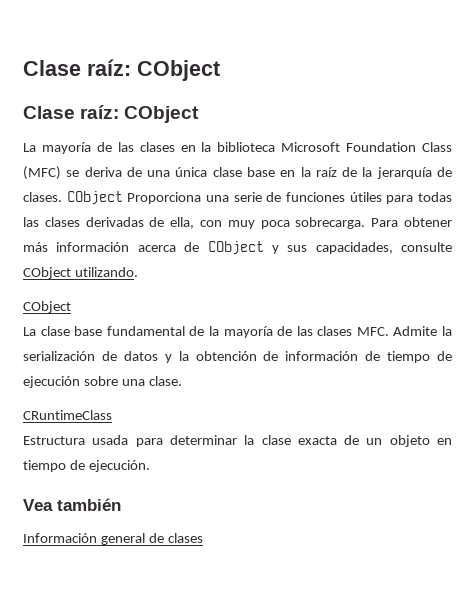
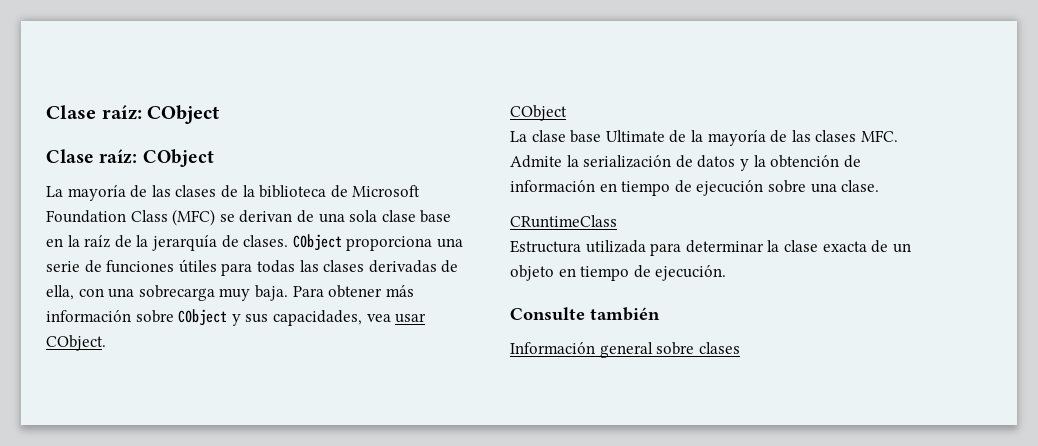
- La mayoría de las clases en la biblioteca Microsoft Foundation Class (MFC) se deriva de una única clase base en la raíz de la jerarquía de clases.
+ La mayoría de las clases de la biblioteca de Microsoft Foundation Class (MFC) se derivan de una sola clase base en la raíz de la jerarquía de clases.
- CObject Proporciona una serie de funciones útiles para todas las clases derivadas de ella, con muy poca sobrecarga.
+ CObject proporciona una serie de funciones útiles para todas las clases derivadas de ella, con una sobrecarga muy baja.
- Para obtener más información acerca de CObject y sus capacidades, consulte CObject utilizando.
+ Para obtener más información sobre CObject y sus capacidades, vea usar CObject.
- La clase base fundamental de la mayoría de las clases MFC. Admite la serialización de datos y la obtención de información de tiempo de ejecución sobre una clase.
+ La clase base Ultimate de la mayoría de las clases MFC. Admite la serialización de datos y la obtención de información en tiempo de ejecución sobre una clase.
- Estructura usada para determinar la clase exacta de un objeto en tiempo de ejecución.
+ Estructura utilizada para determinar la clase exacta de un objeto en tiempo de ejecución.
- Vea también
+ Consulte también
- Información general de clases
+ Información general sobre clases

